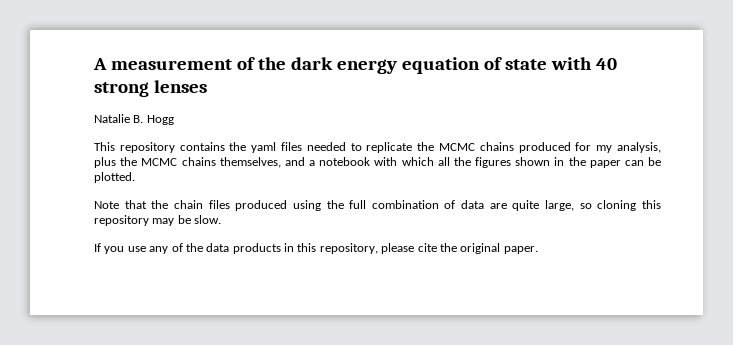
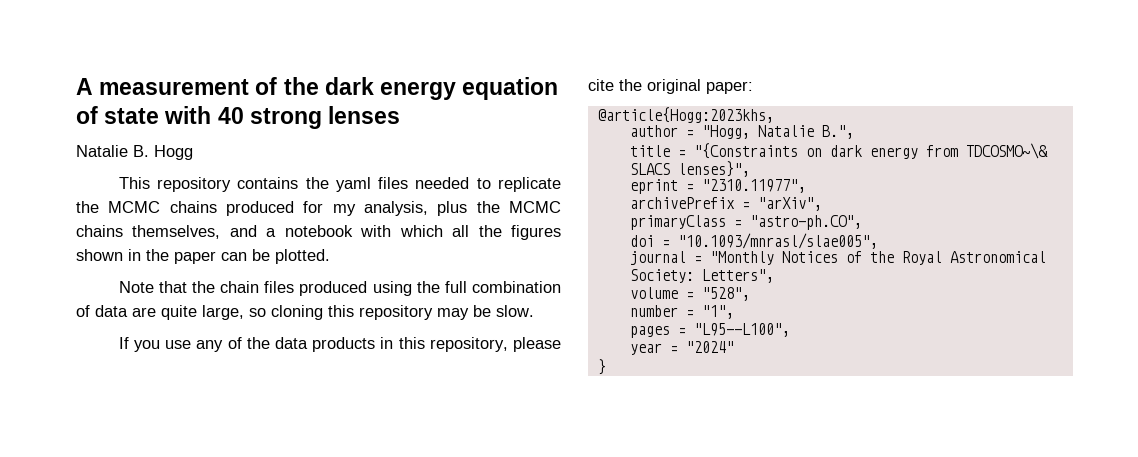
- If you use any of the data products in this repository, please cite the original paper.
+ If you use any of the data products in this repository, please cite the original paper:
+ @article{Hogg:2023khs,
+ author = "Hogg, Natalie B.",
+ title = "{Constraints on dark energy from TDCOSMO~\& SLACS lenses}",
+ eprint = "2310.11977",
+ archivePrefix = "arXiv",
+ primaryClass = "astro-ph.CO",
+ doi = "10.1093/mnrasl/slae005",
+ journal = "Monthly Notices of the Royal Astronomical Society: Letters",
+ volume = "528",
+ number = "1",
+ pages = "L95--L100",
+ year = "2024"
+ }

